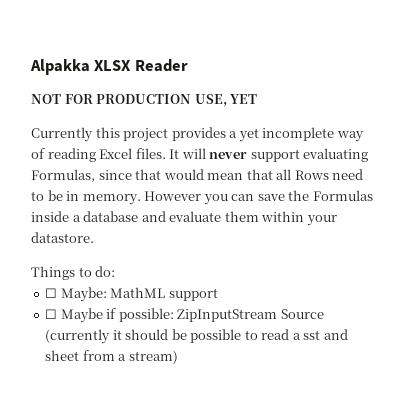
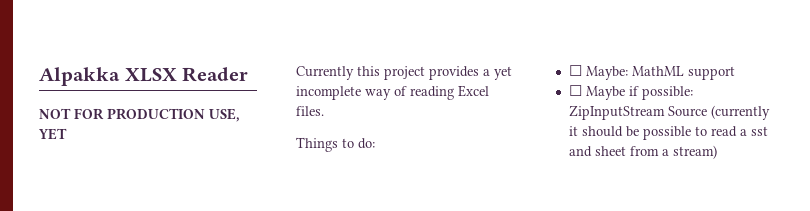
- It will never support evaluating Formulas, since that would mean that all Rows need to be in memory. However you can save the Formulas inside a database and evaluate them within your datastore.

